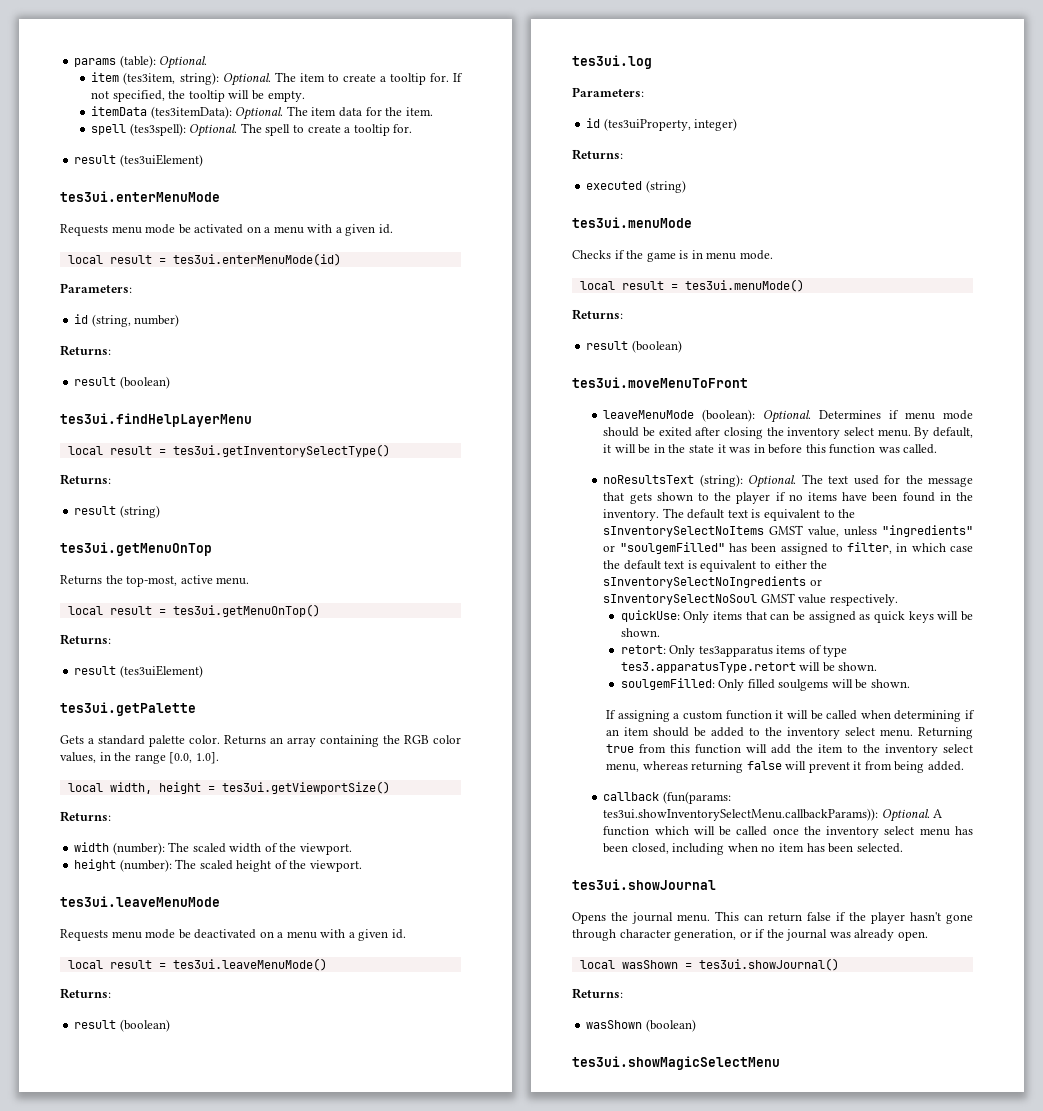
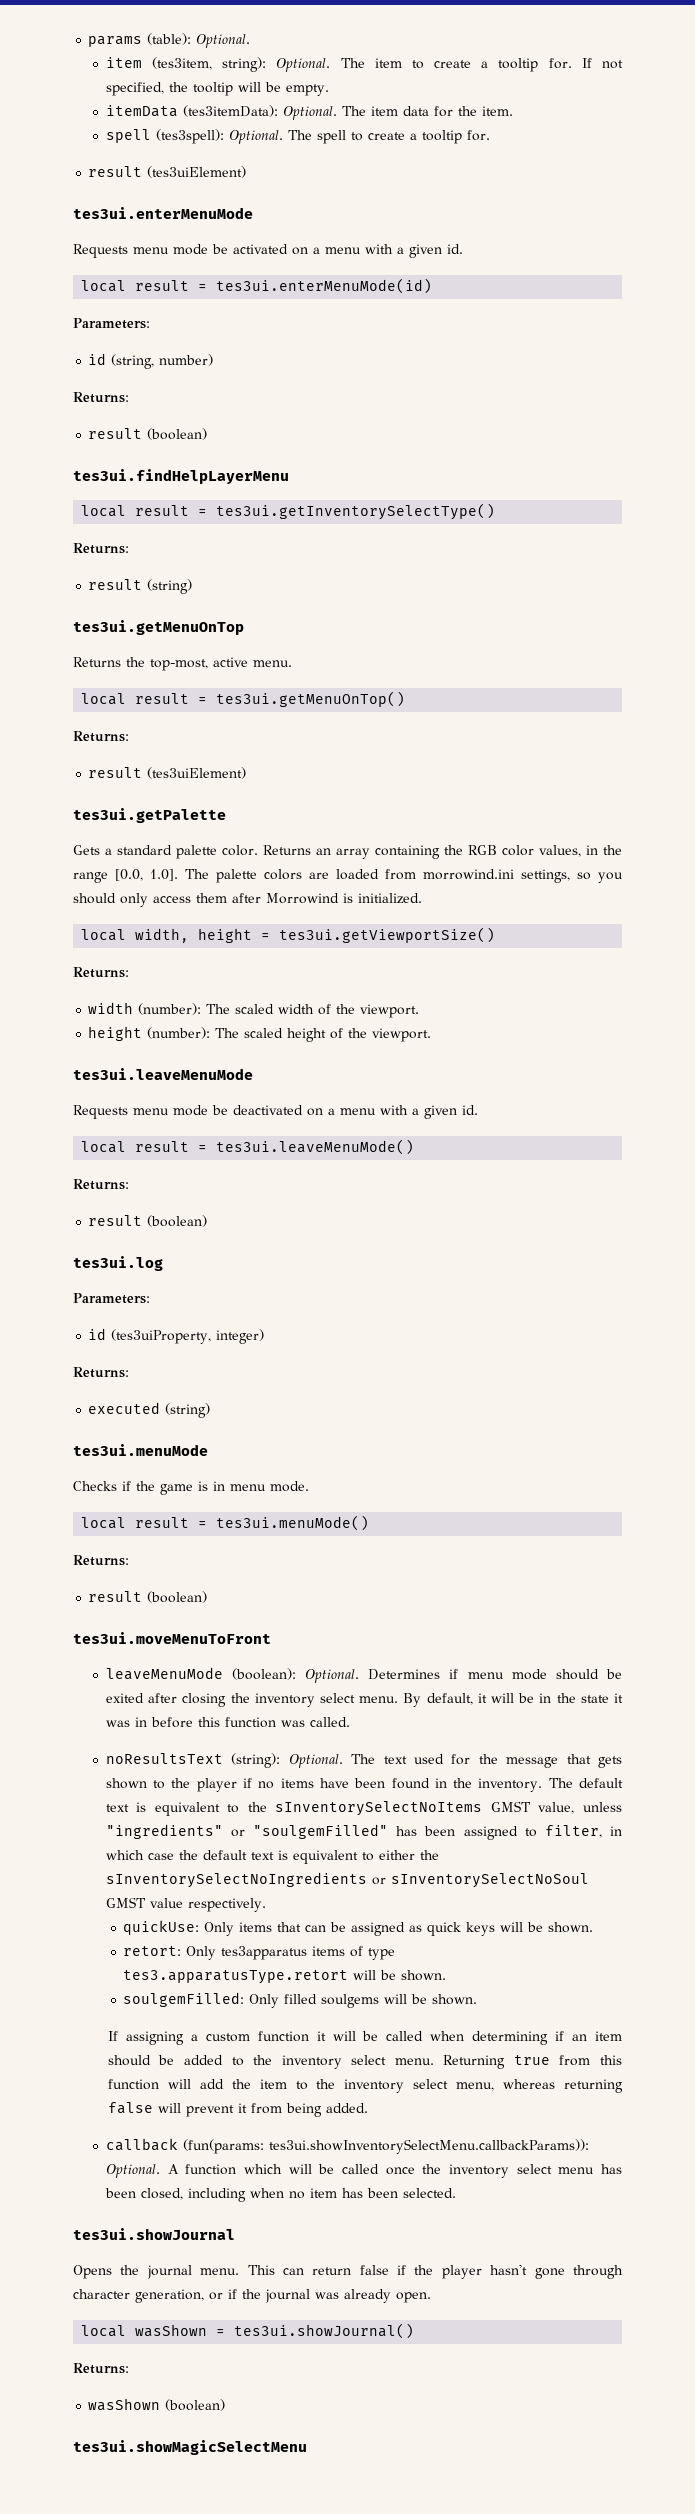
- Returns an array containing the RGB color values, in the range [0.0, 1.0].
+ Returns an array containing the RGB color values, in the range [0.0, 1.0]. The palette colors are loaded from morrowind.ini settings, so you should only access them after Morrowind is initialized.

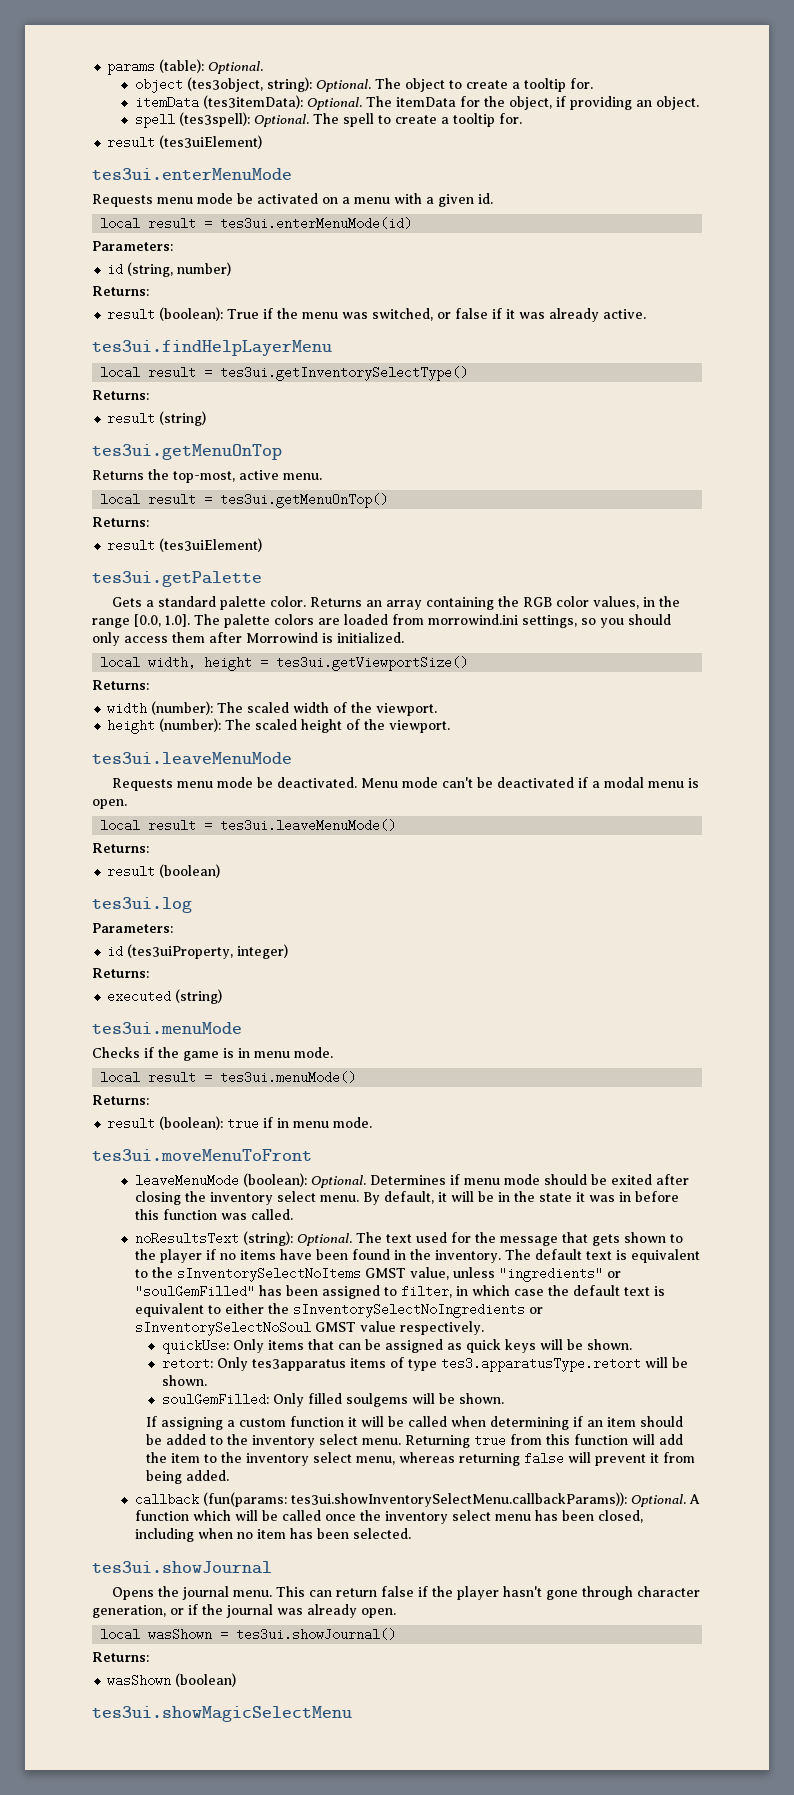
- item (tes3item, string): Optional.
+ object (tes3object, string): Optional.
- The item to create a tooltip for. If not specified, the tooltip will be empty.
- itemData (tes3itemData): Optional. The item data for the item.
+ The object to create a tooltip for.
+ itemData (tes3itemData): Optional. The itemData for the object, if providing an object.
  id (string, number)
  Returns:
- result (boolean)
+ result (boolean): True if the menu was switched, or false if it was already active.
- Requests menu mode be deactivated on a menu with a given id.
+ Requests menu mode be deactivated. Menu mode can't be deactivated if a modal menu is open.
  local result = tes3ui.menuMode()
  Returns:
- result (boolean)
+ result (boolean): true if in menu mode.
- The default text is equivalent to the sInventorySelectNoItems GMST value, unless "ingredients" or "soulgemFilled" has been assigned to filter, in which case the default text is equivalent to either the sInventorySelectNoIngredients or sInventorySelectNoSoul GMST value respectively.
+ The default text is equivalent to the sInventorySelectNoItems GMST value, unless "ingredients" or "soulGemFilled" has been assigned to filter, in which case the default text is equivalent to either the sInventorySelectNoIngredients or sInventorySelectNoSoul GMST value respectively.
- soulgemFilled: Only filled soulgems will be shown.
+ soulGemFilled: Only filled soulgems will be shown.

